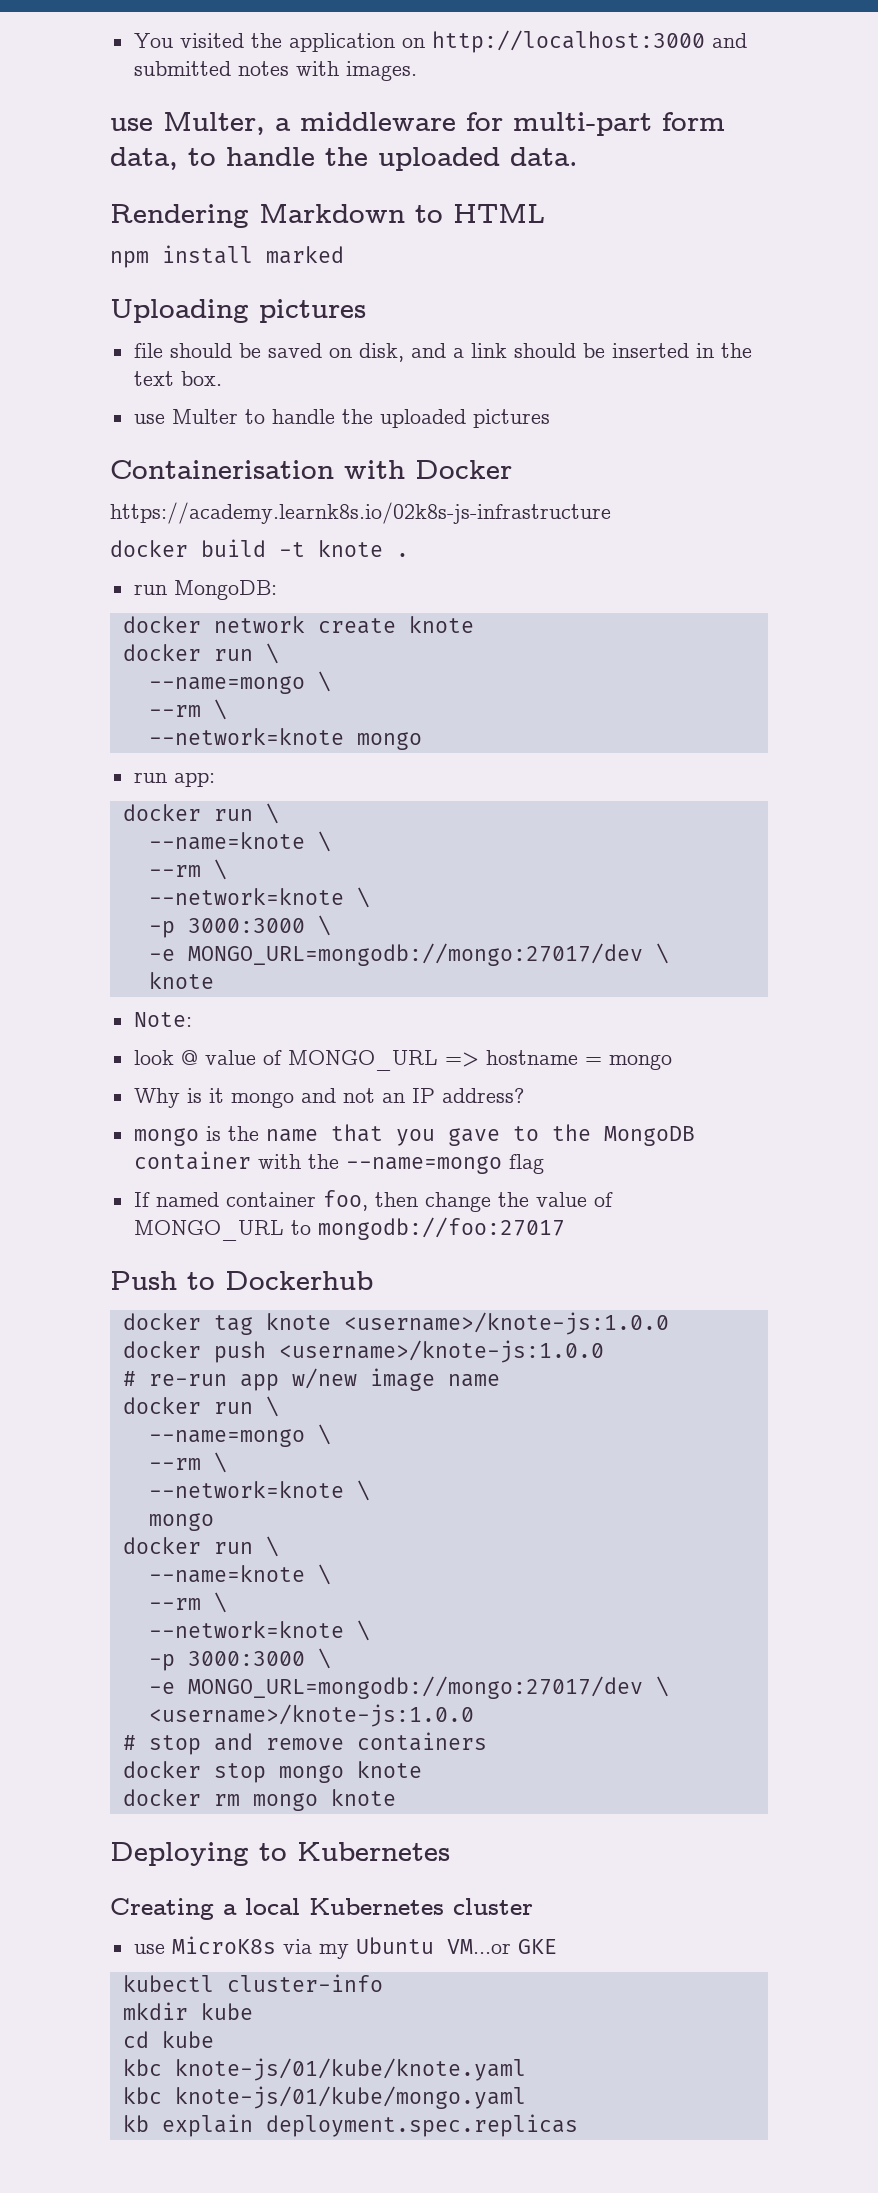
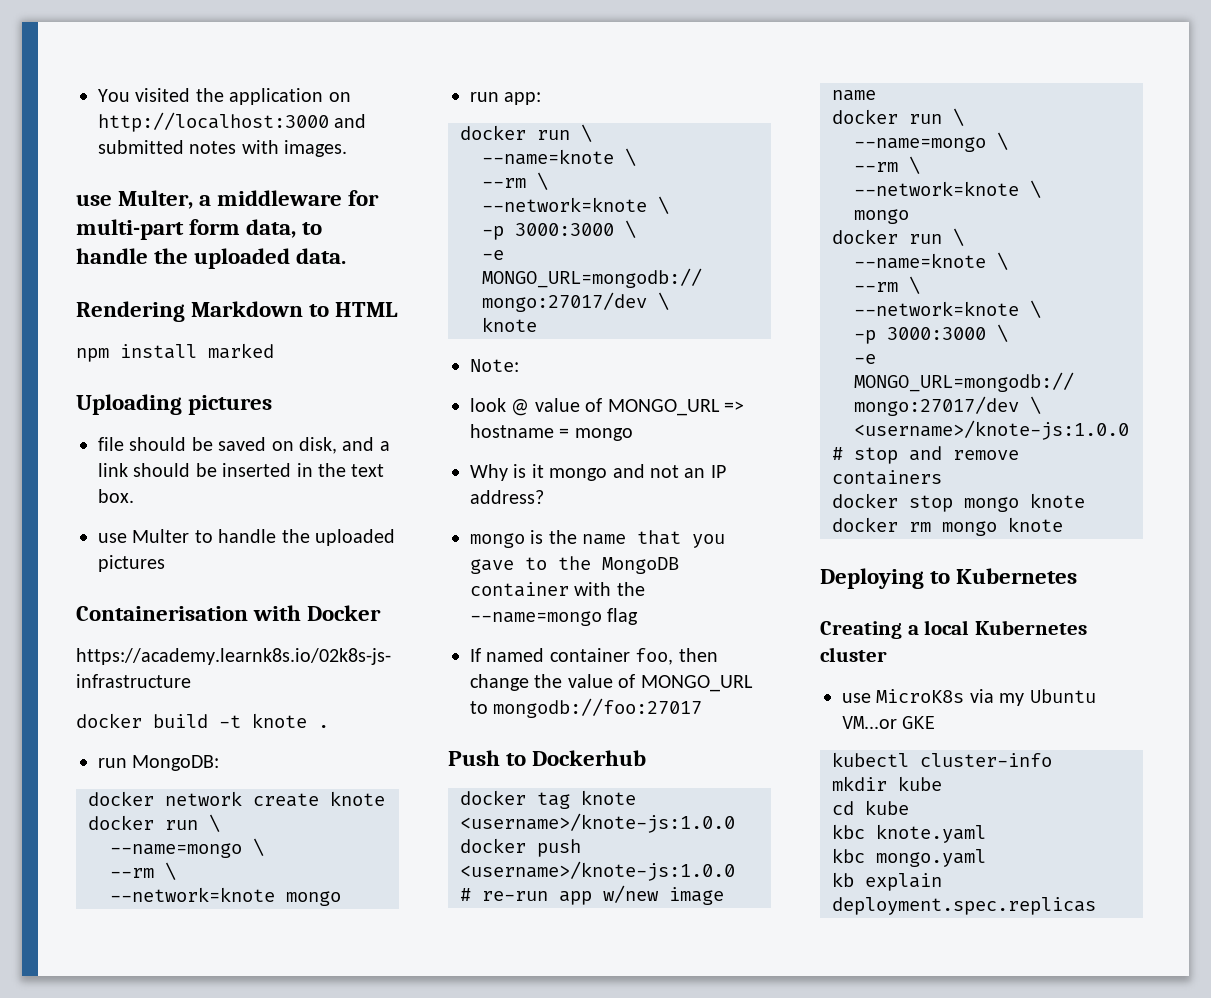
- kbc knote-js/01/kube/knote.yaml
- kbc knote-js/01/kube/mongo.yaml
+ kbc knote.yaml
+ kbc mongo.yaml

